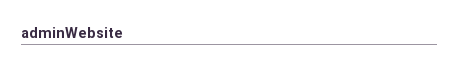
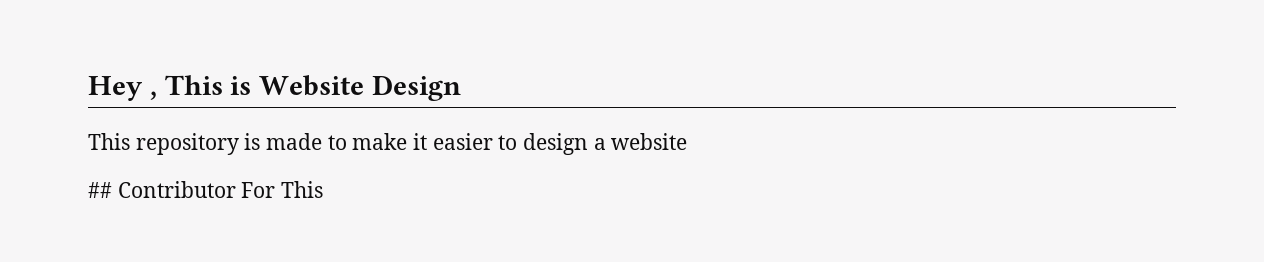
- adminWebsite
+ Hey , This is Website Design
+ This repository is made to make it easier to design a website
+ ## Contributor For This

